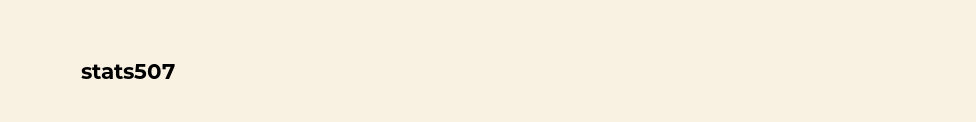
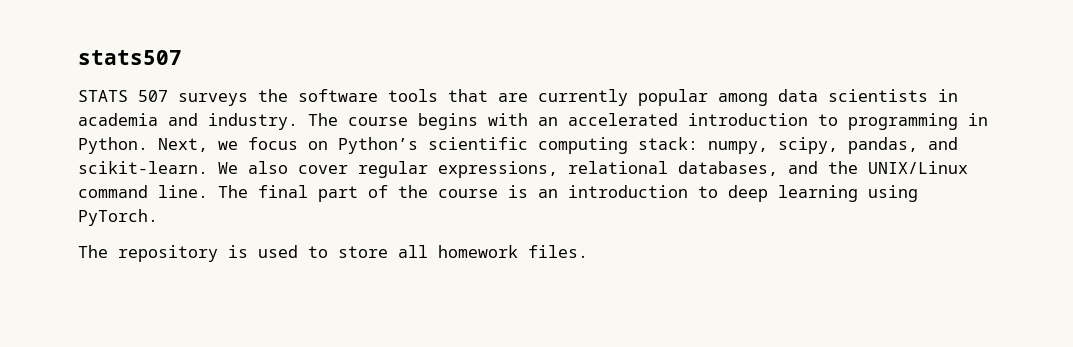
+ STATS 507 surveys the software tools that are currently popular among data scientists in academia and industry. The course begins with an accelerated introduction to programming in Python. Next, we focus on Python’s scientific computing stack: numpy, scipy, pandas, and scikit-learn. We also cover regular expressions, relational databases, and the UNIX/Linux command line. The final part of the course is an introduction to deep learning using PyTorch.
+ The repository is used to store all homework files.

